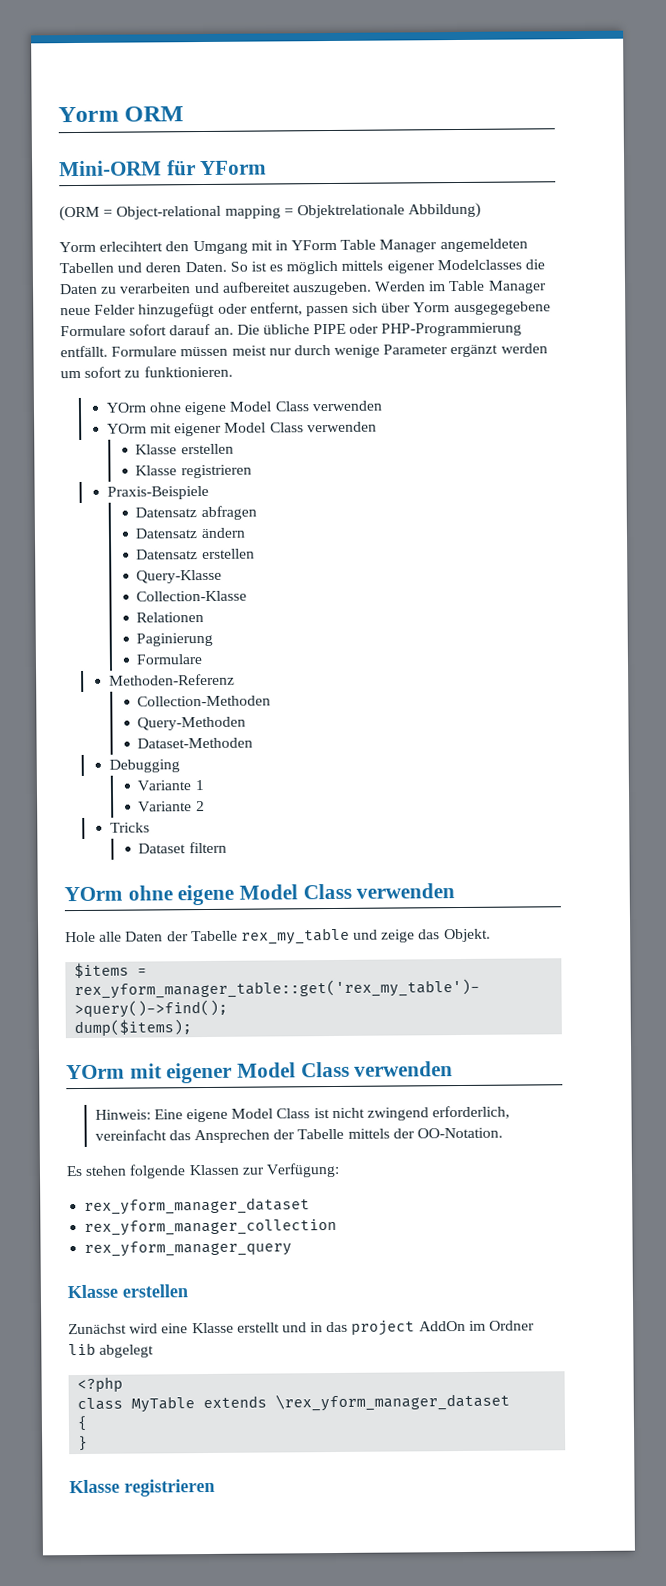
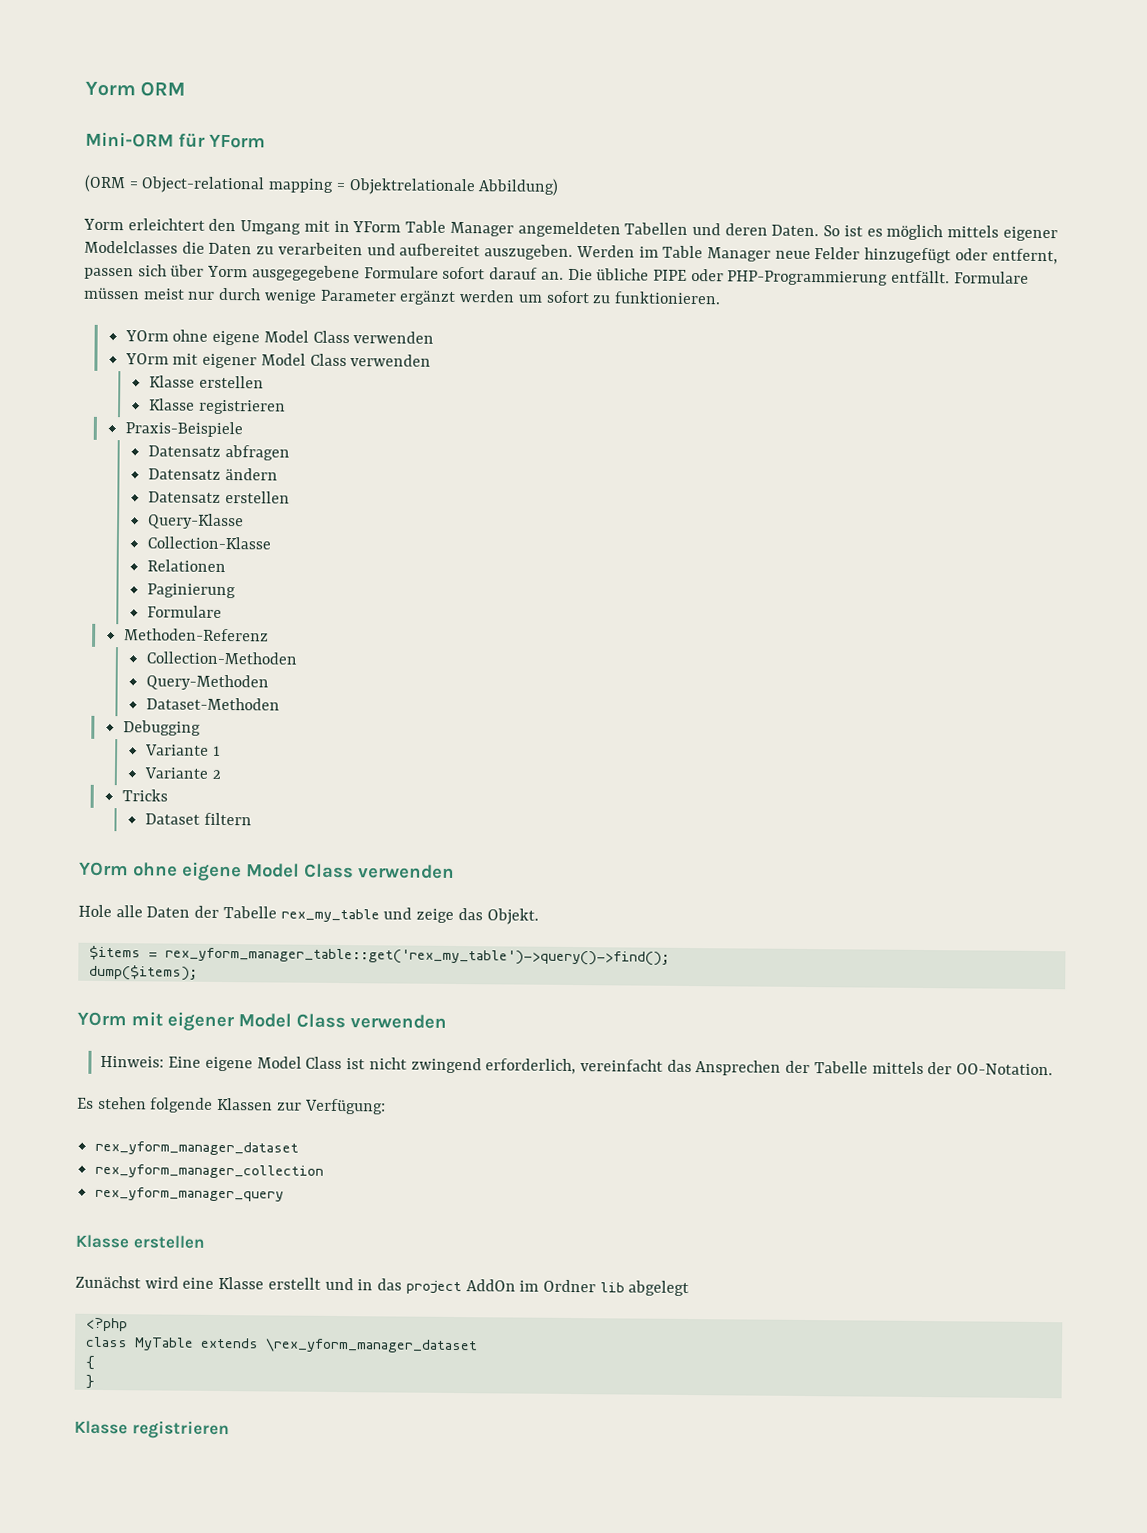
- Yorm erlecihtert den Umgang mit in YForm Table Manager angemeldeten Tabellen und deren Daten.
+ Yorm erleichtert den Umgang mit in YForm Table Manager angemeldeten Tabellen und deren Daten.

